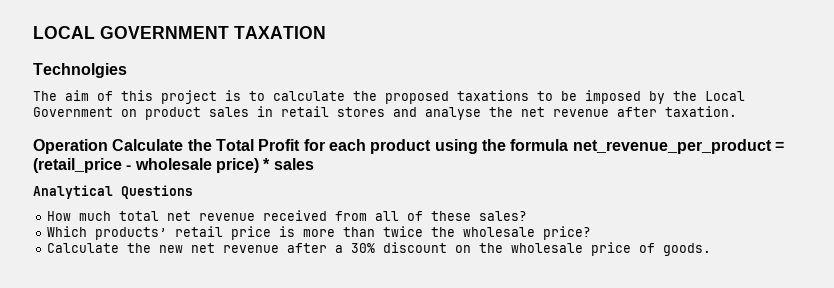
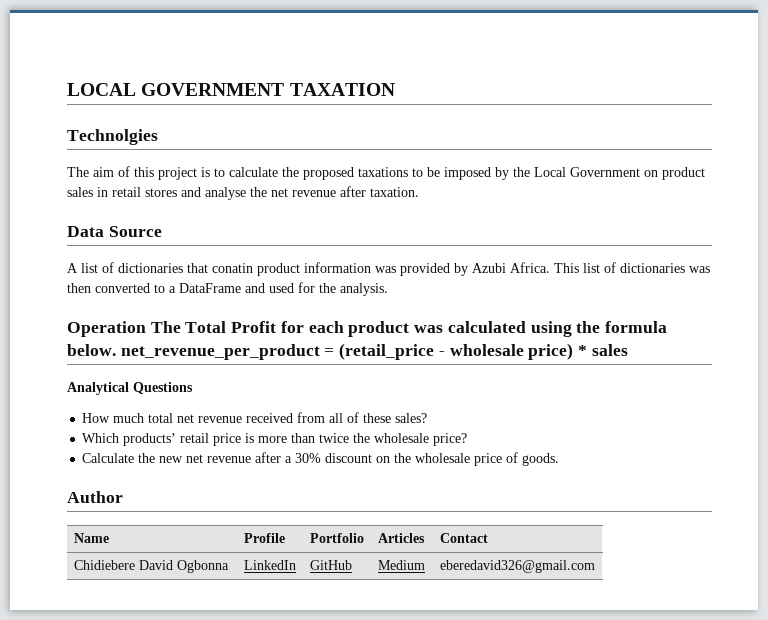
+ Data Source
+ A list of dictionaries that conatin product information was provided by Azubi Africa. This list of dictionaries was then converted to a DataFrame and used for the analysis.
- Operation Calculate the Total Profit for each product using the formula net_revenue_per_product = (retail_price - wholesale price) * sales
+ Operation The Total Profit for each product was calculated using the formula below. net_revenue_per_product = (retail_price - wholesale price) * sales
+ Author
+ Name | Profile | Portfolio | Articles | Contact
+ Chidiebere David Ogbonna | LinkedIn | GitHub | Medium | eberedavid326@gmail.com

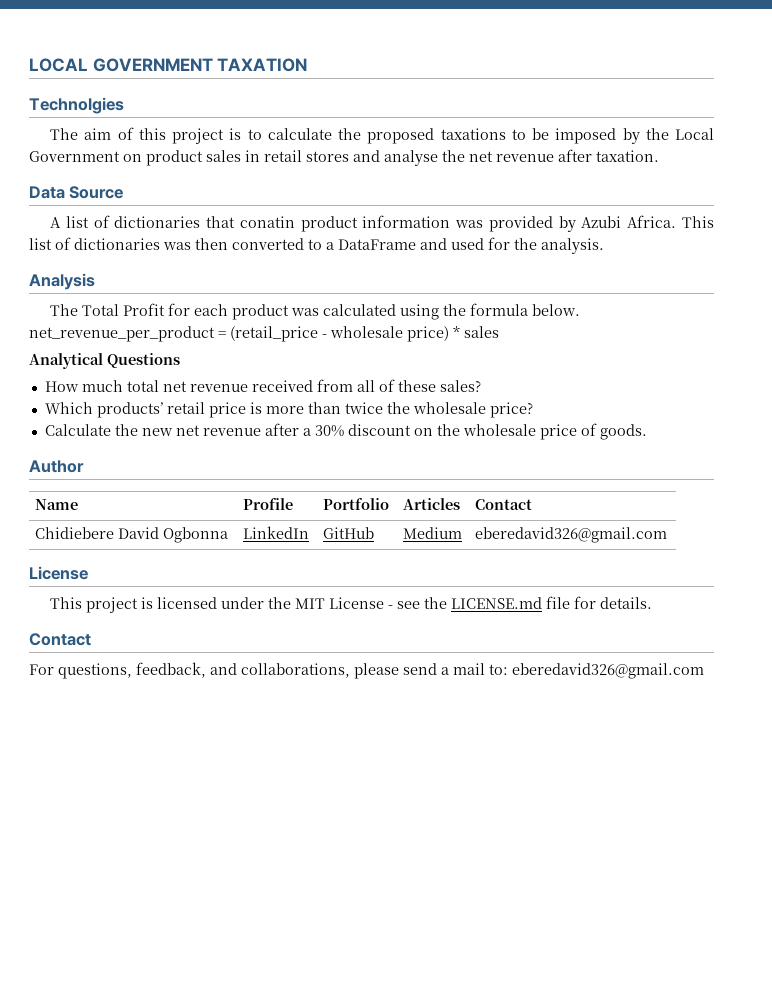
- Operation The Total Profit for each product was calculated using the formula below. net_revenue_per_product = (retail_price - wholesale price) * sales
+ Analysis
+ The Total Profit for each product was calculated using the formula below. net_revenue_per_product = (retail_price - wholesale price) * sales
  Chidiebere David Ogbonna | LinkedIn | GitHub | Medium | eberedavid326@gmail.com
+ License
+ This project is licensed under the MIT License - see the LICENSE.md file for details.
+ Contact
+ For questions, feedback, and collaborations, please send a mail to: eberedavid326@gmail.com

